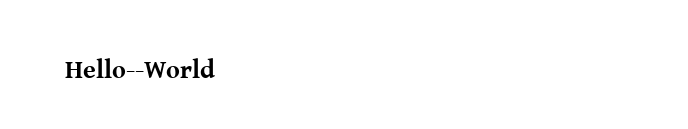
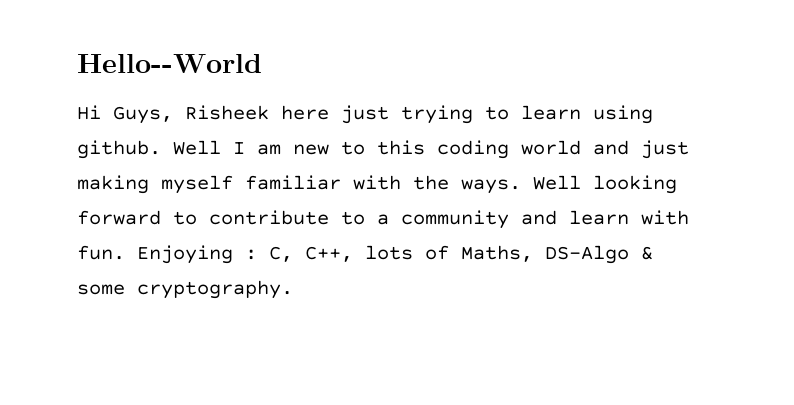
+ Hi Guys, Risheek here just trying to learn using github. Well I am new to this coding world and just making myself familiar with the ways. Well looking forward to contribute to a community and learn with fun. Enjoying : C, C++, lots of Maths, DS-Algo & some cryptography.

